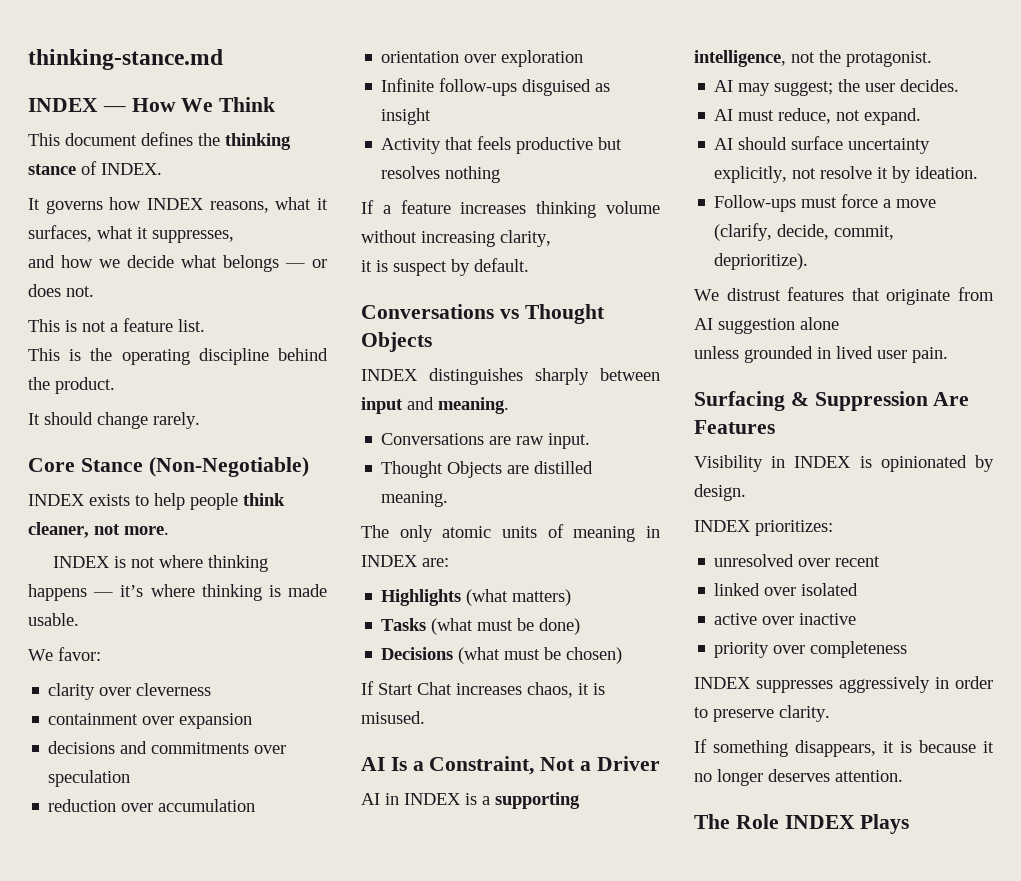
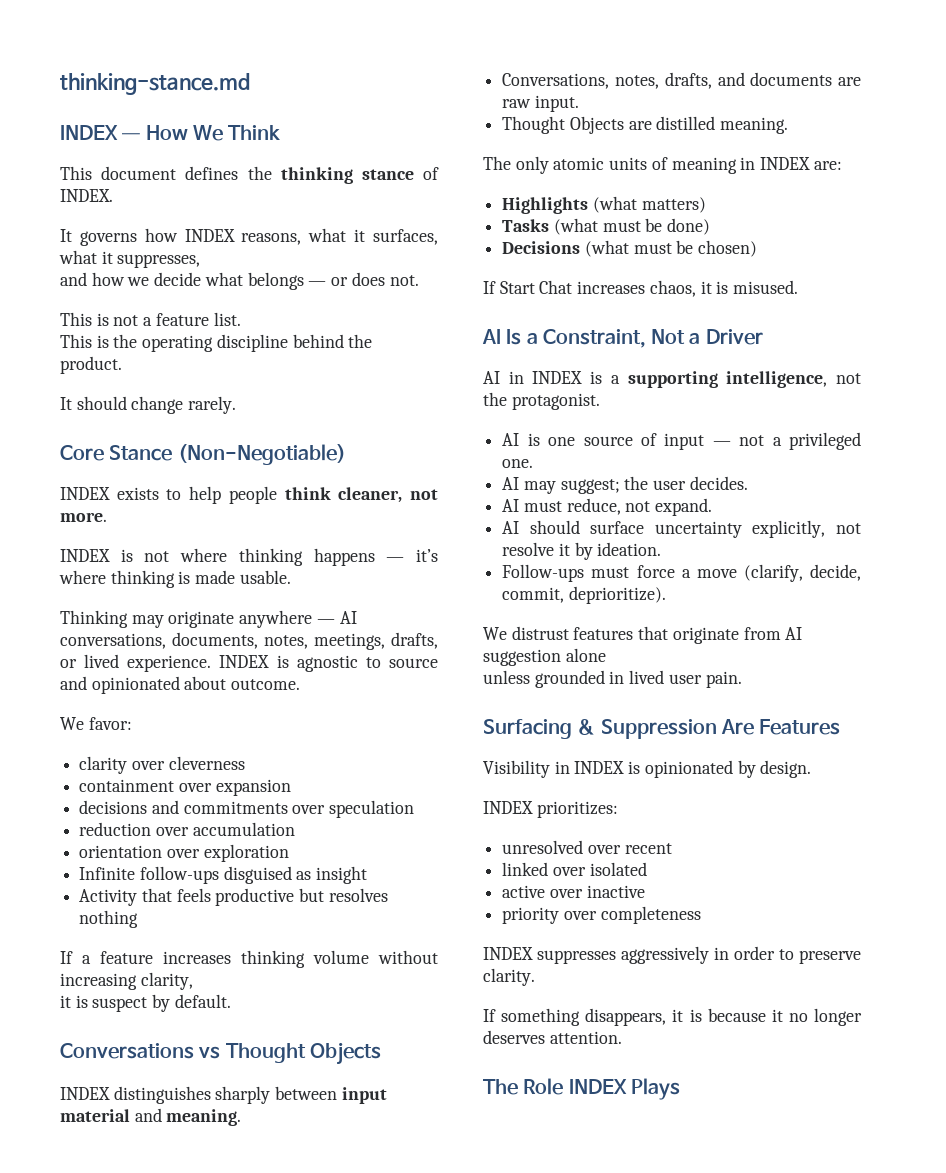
+ Thinking may originate anywhere — AI conversations, documents, notes, meetings, drafts, or lived experience. INDEX is agnostic to source and opinionated about outcome.
- INDEX distinguishes sharply between input and meaning.
+ INDEX distinguishes sharply between input material and meaning.
- Conversations are raw input.
+ Conversations, notes, drafts, and documents are raw input.
+ AI is one source of input — not a privileged one.

